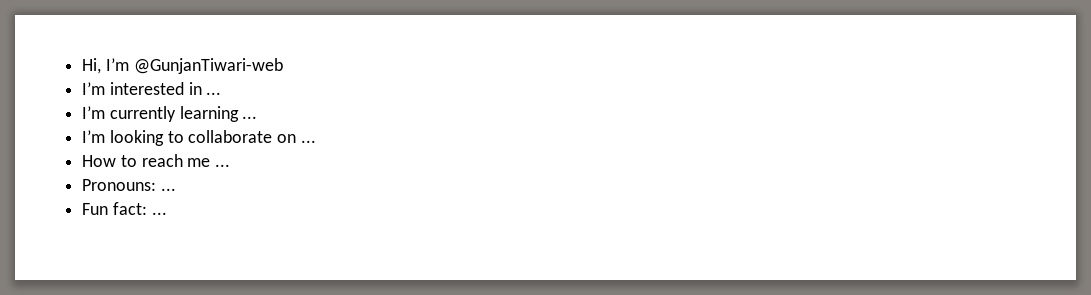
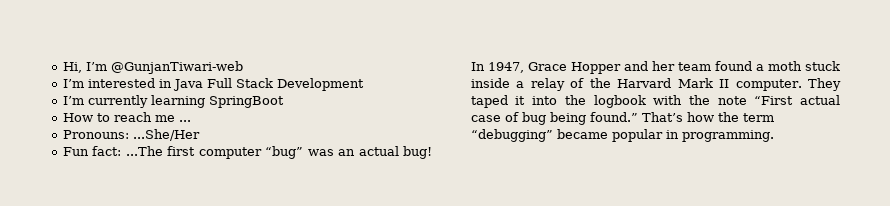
- I’m interested in ...
+ I’m interested in Java Full Stack Development
- I’m currently learning ...
- I’m looking to collaborate on ...
+ I’m currently learning SpringBoot
- Pronouns: ...
+ Pronouns: ...She/Her
- Fun fact: ...
+ Fun fact: ...The first computer “bug” was an actual bug! In 1947, Grace Hopper and her team found a moth stuck inside a relay of the Harvard Mark II computer. They taped it into the logbook with the note “First actual case of bug being found.” That’s how the term “debugging” became popular in programming.

